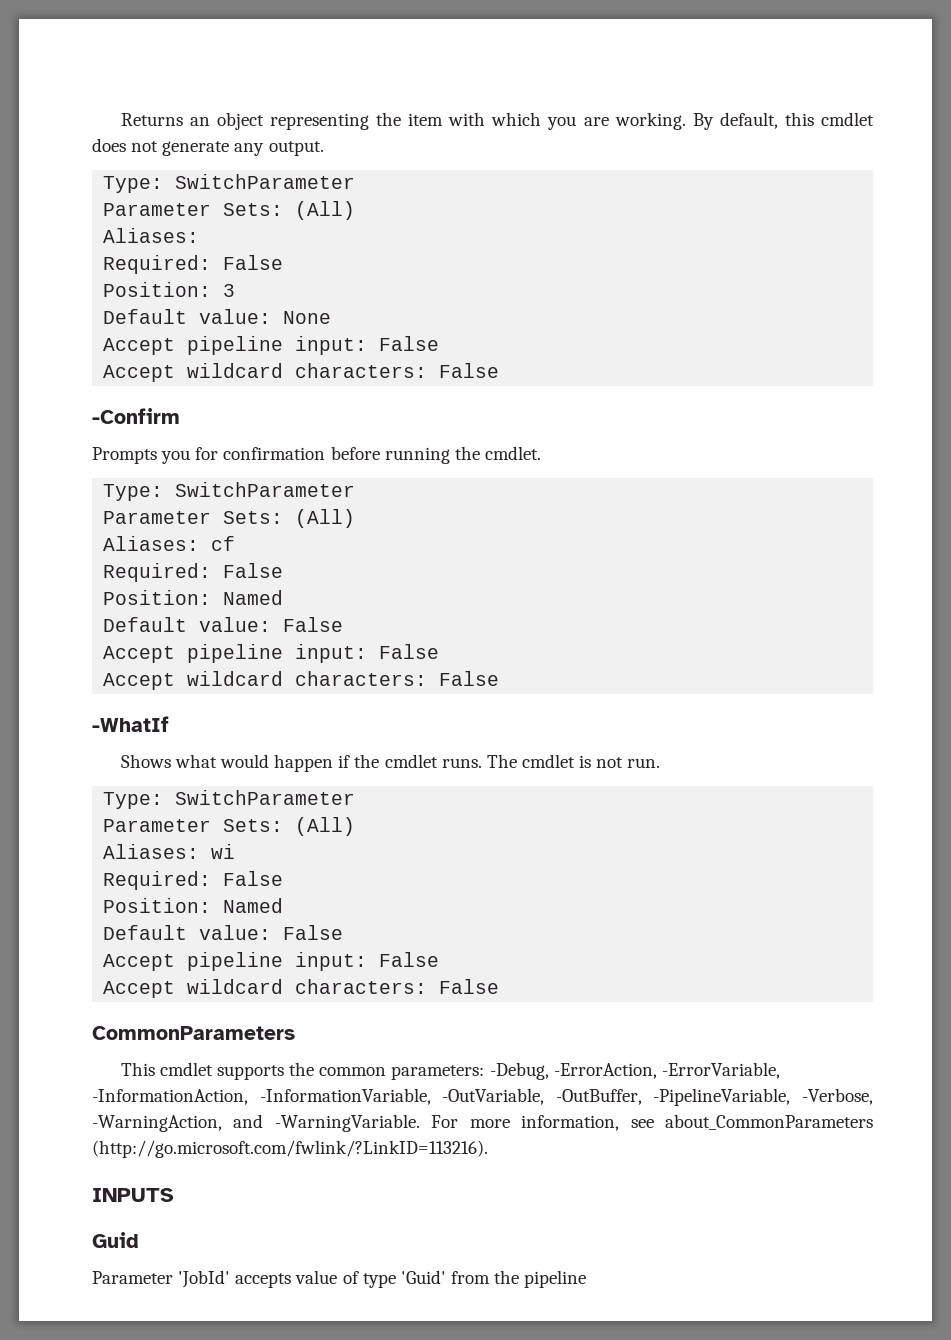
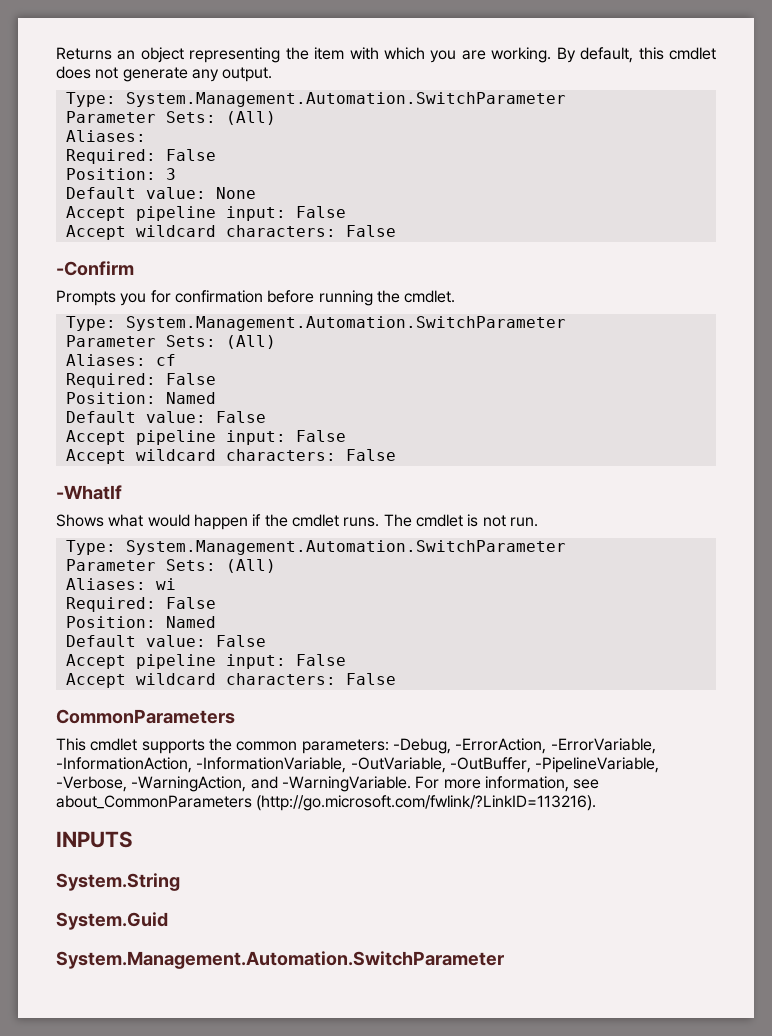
  By default, this cmdlet does not generate any output.
- Type: SwitchParameter
+ Type: System.Management.Automation.SwitchParameter
  Prompts you for confirmation before running the cmdlet.
- Type: SwitchParameter
+ Type: System.Management.Automation.SwitchParameter
  The cmdlet is not run.
- Type: SwitchParameter
+ Type: System.Management.Automation.SwitchParameter
- Guid
- Parameter 'JobId' accepts value of type 'Guid' from the pipeline
+ System.String
+ System.Guid
+ System.Management.Automation.SwitchParameter

